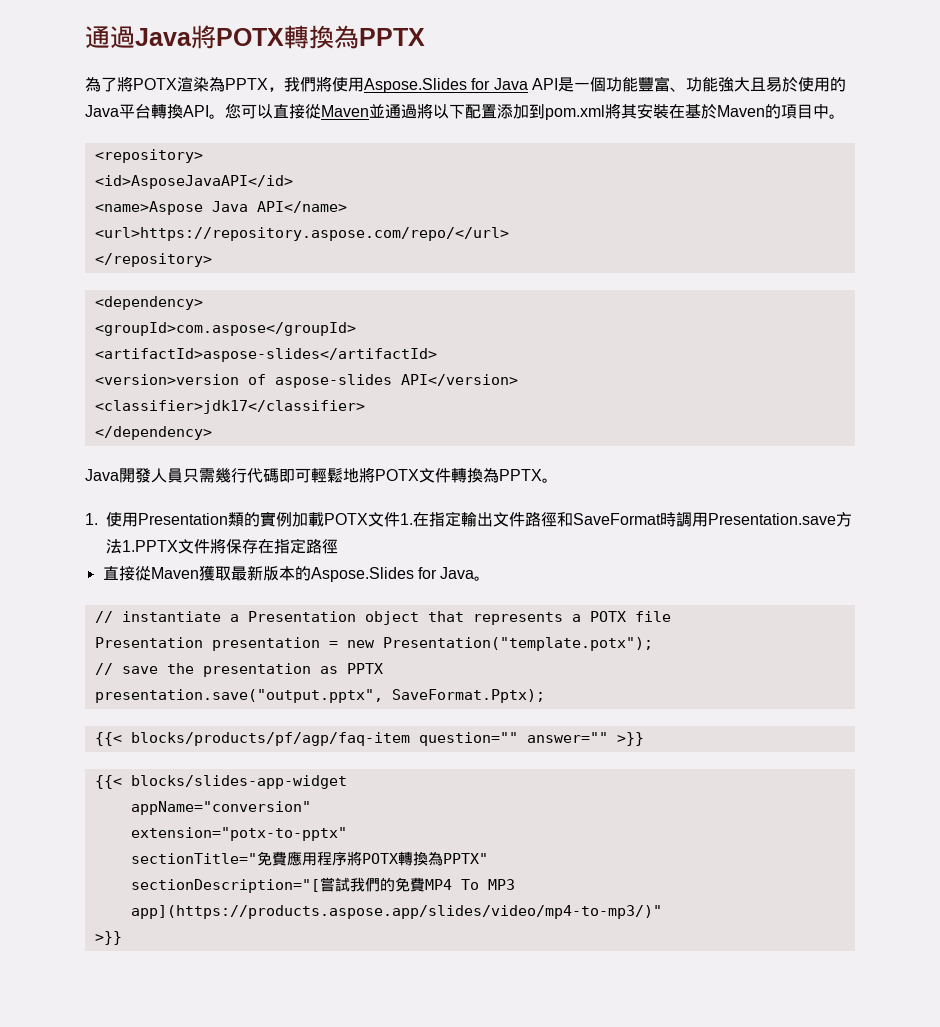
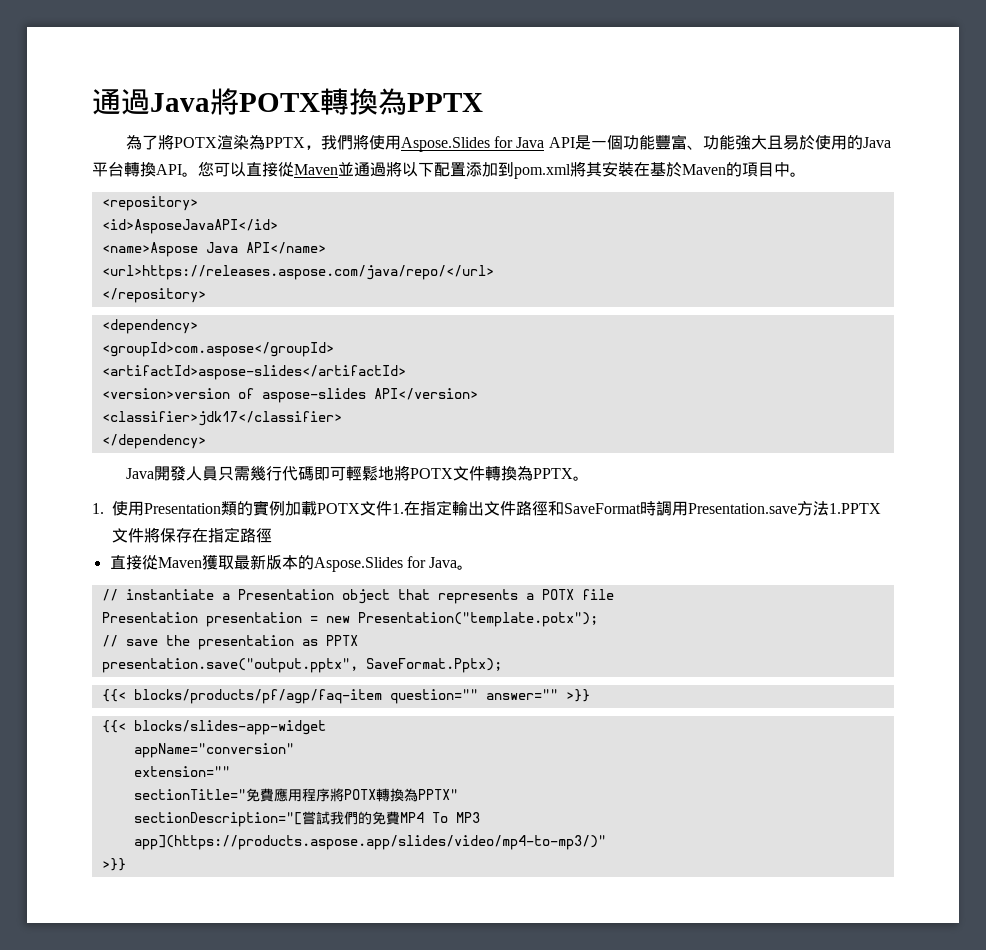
- <url>https://repository.aspose.com/repo/</url>
+ <url>https://releases.aspose.com/java/repo/</url>
- extension="potx-to-pptx"
+ extension=""

